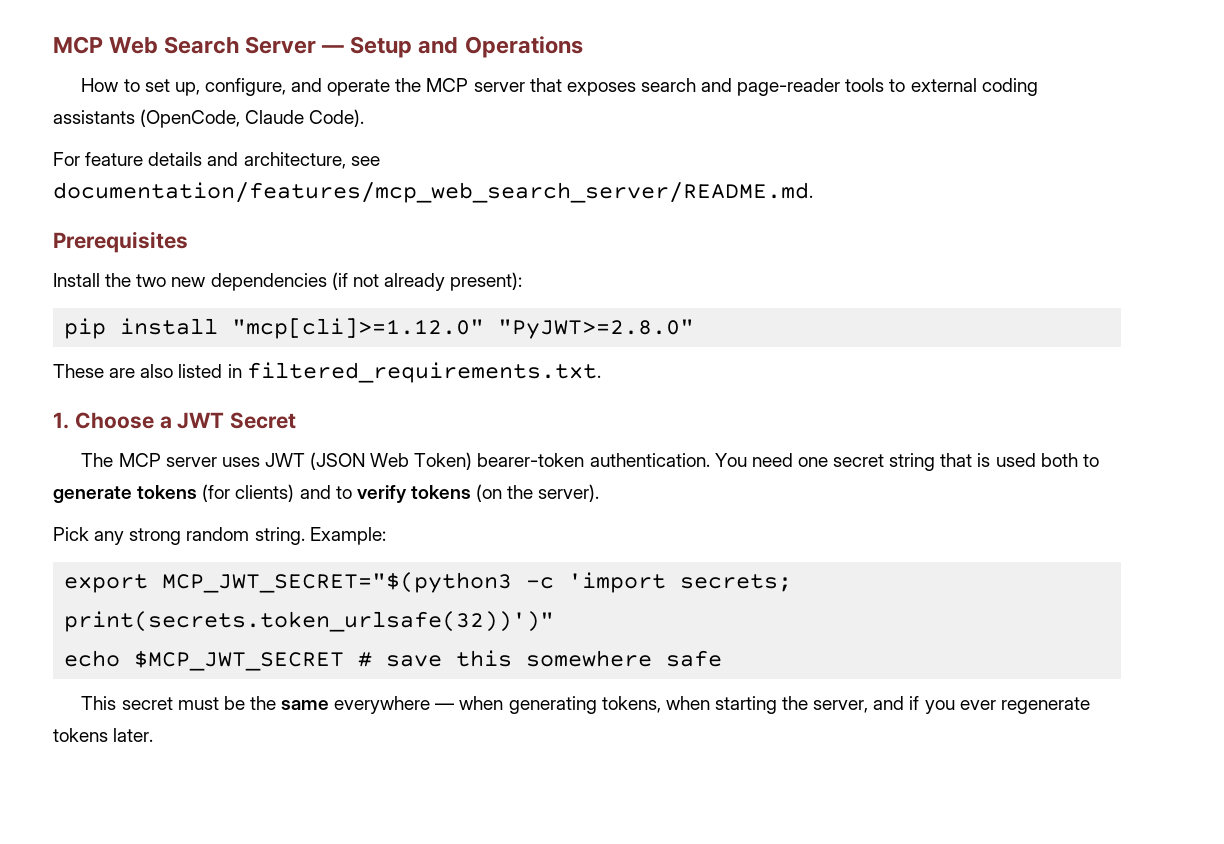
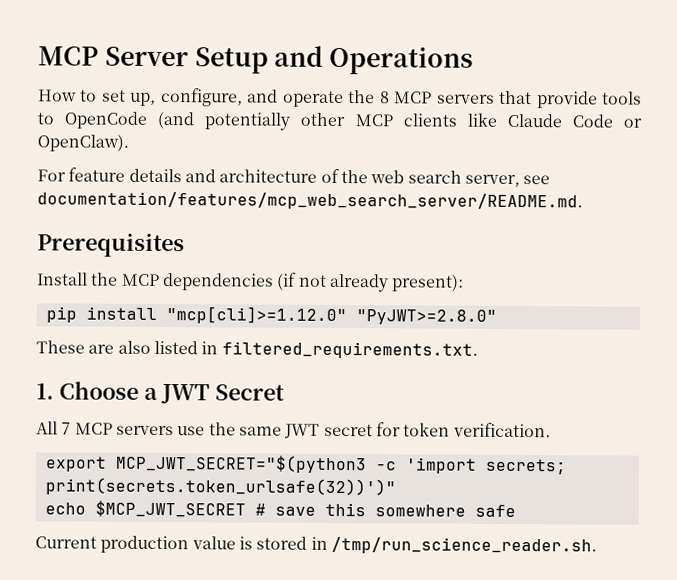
- MCP Web Search Server — Setup and Operations
+ MCP Server Setup and Operations
- How to set up, configure, and operate the MCP server that exposes search and page-reader tools to external coding assistants (OpenCode, Claude Code).
- For feature details and architecture, see documentation/features/mcp_web_search_server/README.md.
+ How to set up, configure, and operate the 8 MCP servers that provide tools to OpenCode (and potentially other MCP clients like Claude Code or OpenClaw).
+ For feature details and architecture of the web search server, see documentation/features/mcp_web_search_server/README.md.
- Install the two new dependencies (if not already present):
+ Install the MCP dependencies (if not already present):
- The MCP server uses JWT (JSON Web Token) bearer-token authentication. You need one secret string that is used both to generate tokens (for clients) and to verify tokens (on the server).
- Pick any strong random string. Example:
+ All 7 MCP servers use the same JWT secret for token verification.
- This secret must be the same everywhere — when generating tokens, when starting the server, and if you ever regenerate tokens later.
+ Current production value is stored in /tmp/run_science_reader.sh.

